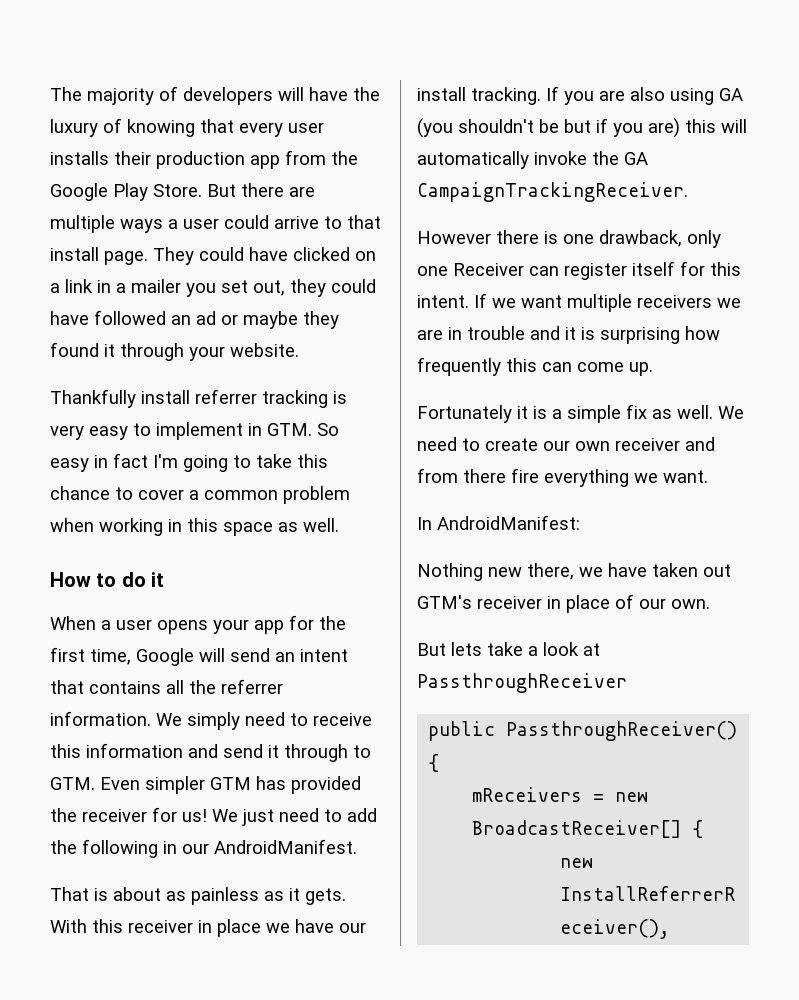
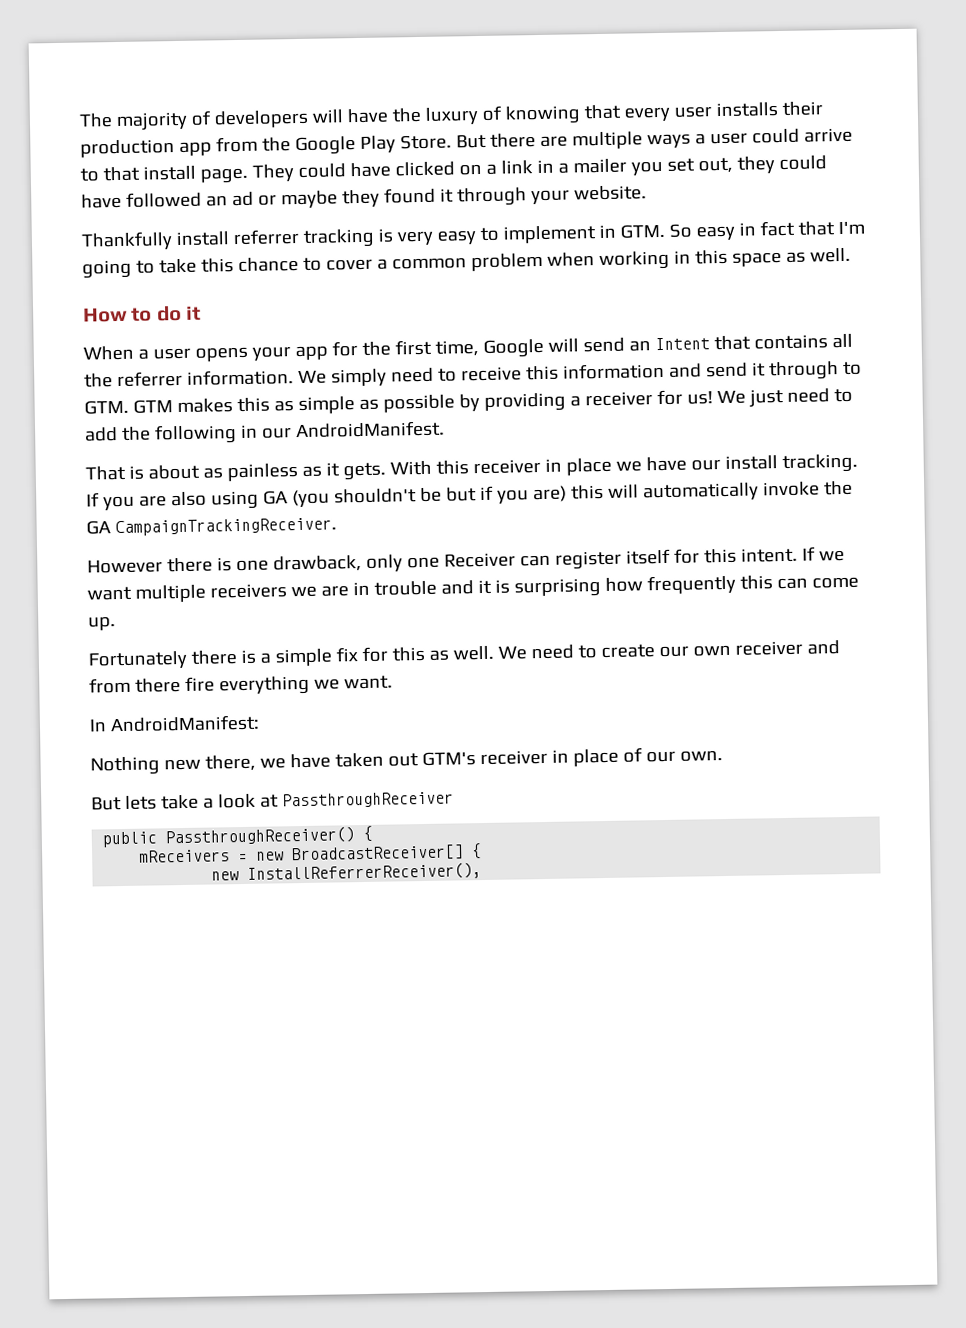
- Thankfully install referrer tracking is very easy to implement in GTM. So easy in fact I'm going to take this chance to cover a common problem when working in this space as well.
+ Thankfully install referrer tracking is very easy to implement in GTM. So easy in fact that I'm going to take this chance to cover a common problem when working in this space as well.
- When a user opens your app for the first time, Google will send an intent that contains all the referrer information.
+ When a user opens your app for the first time, Google will send an Intent that contains all the referrer information.
- We simply need to receive this information and send it through to GTM. Even simpler GTM has provided the receiver for us!
+ We simply need to receive this information and send it through to GTM. GTM makes this as simple as possible by providing a receiver for us!
- Fortunately it is a simple fix as well.
+ Fortunately there is a simple fix for this as well.

